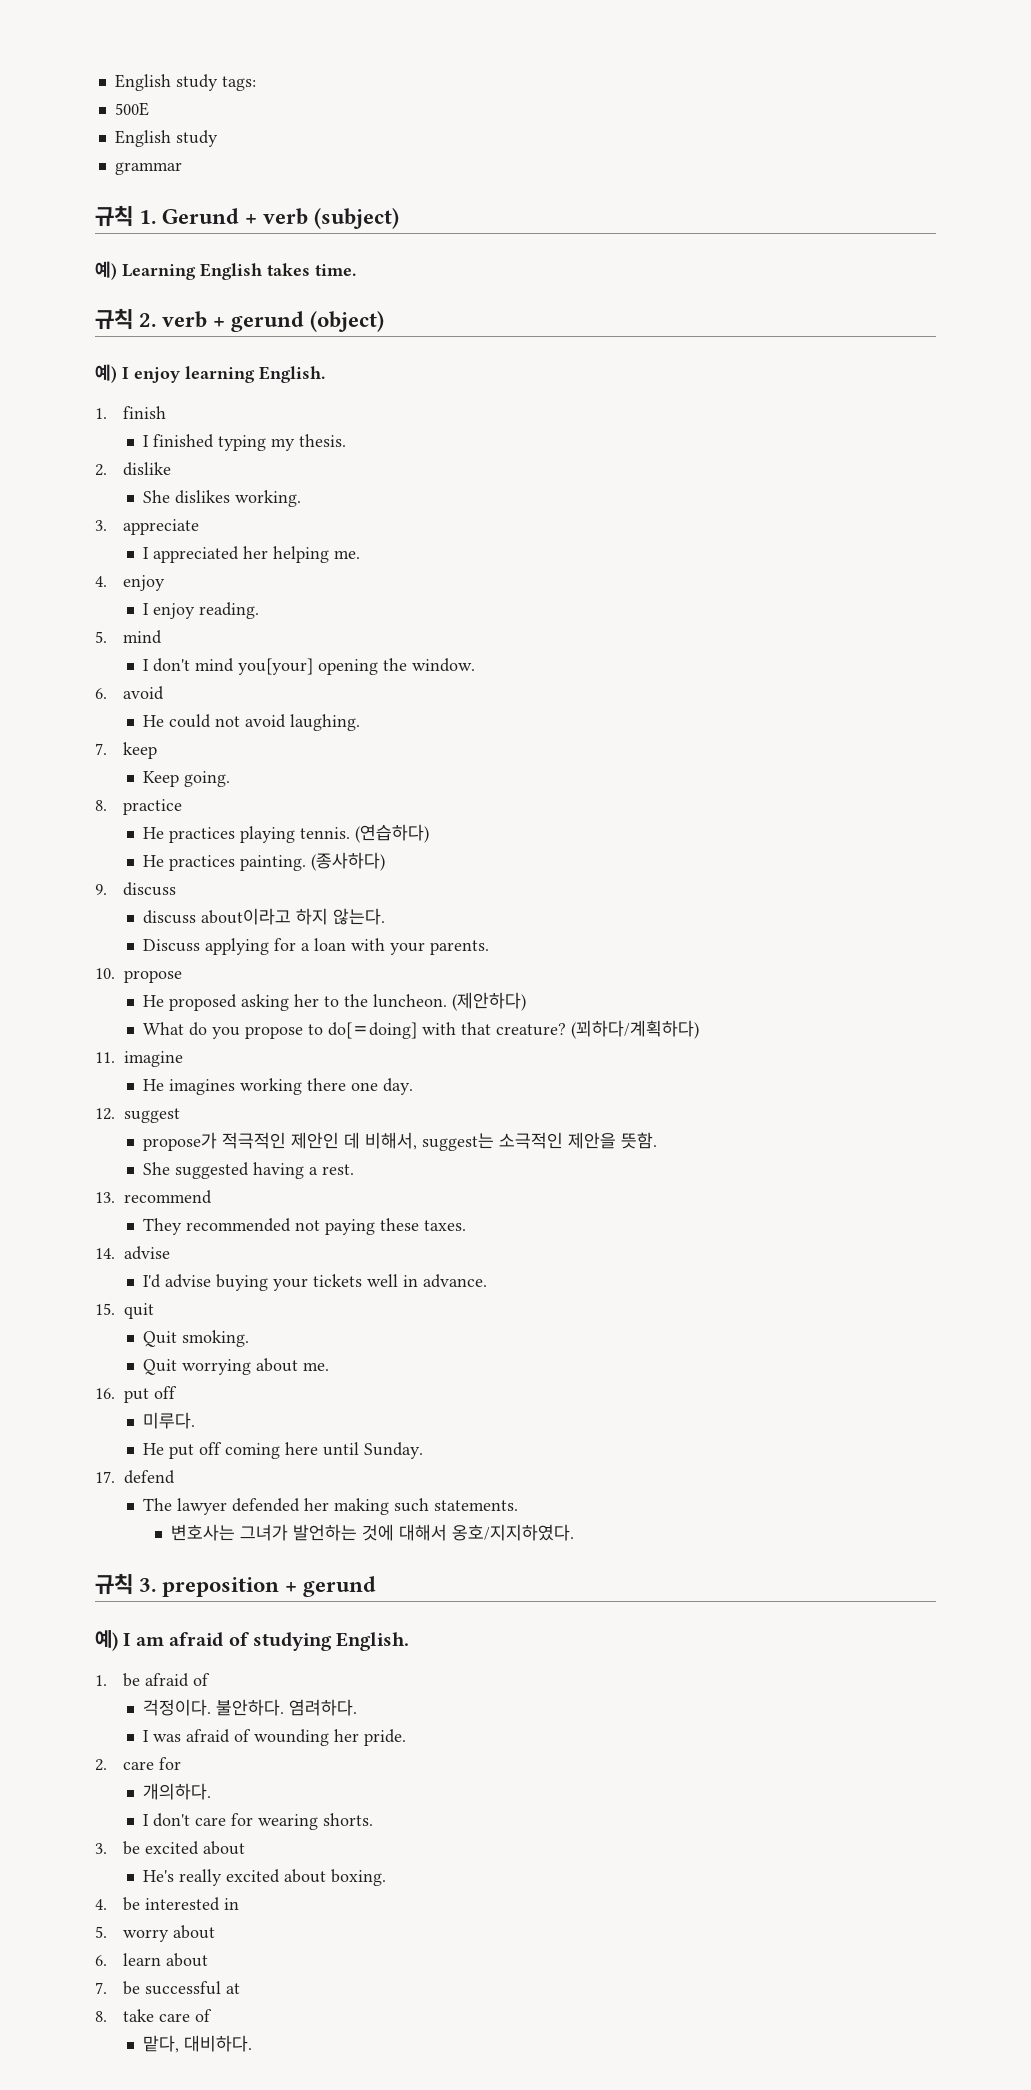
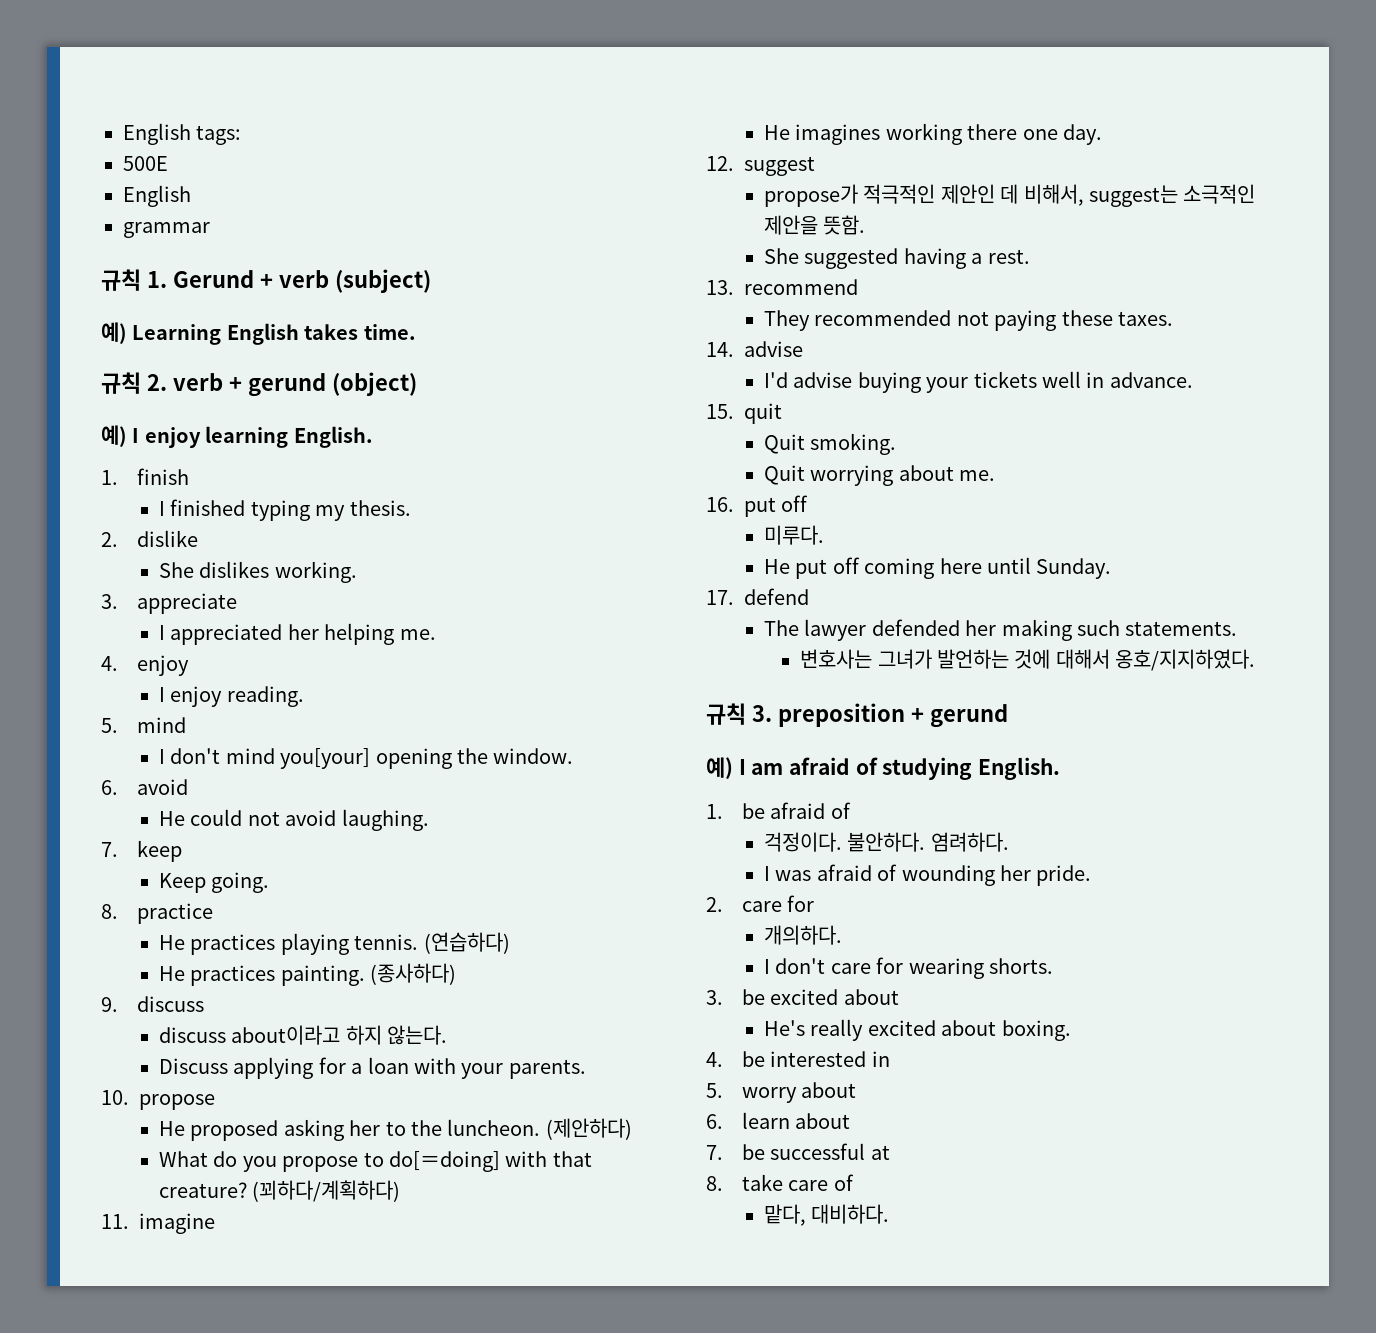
- English study tags:
+ English tags:
  500E
- English study
+ English

